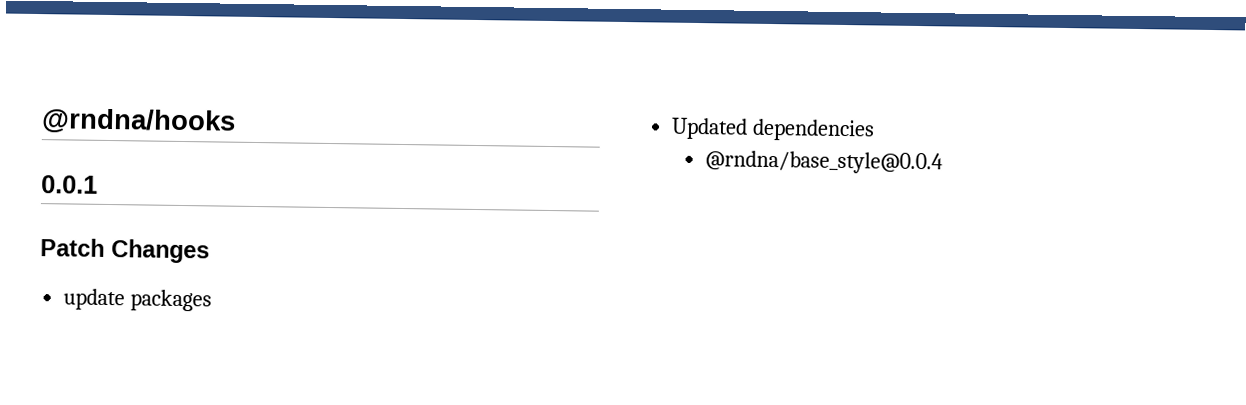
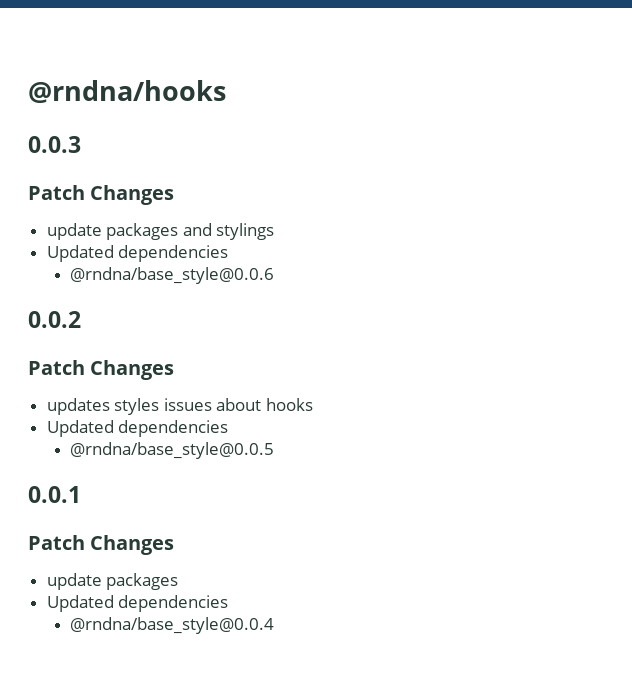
+ 0.0.3
+ Patch Changes
+ update packages and stylings
+ Updated dependencies
+ @rndna/base_style@0.0.6
+ 0.0.2
+ Patch Changes
+ updates styles issues about hooks
+ Updated dependencies
+ @rndna/base_style@0.0.5

